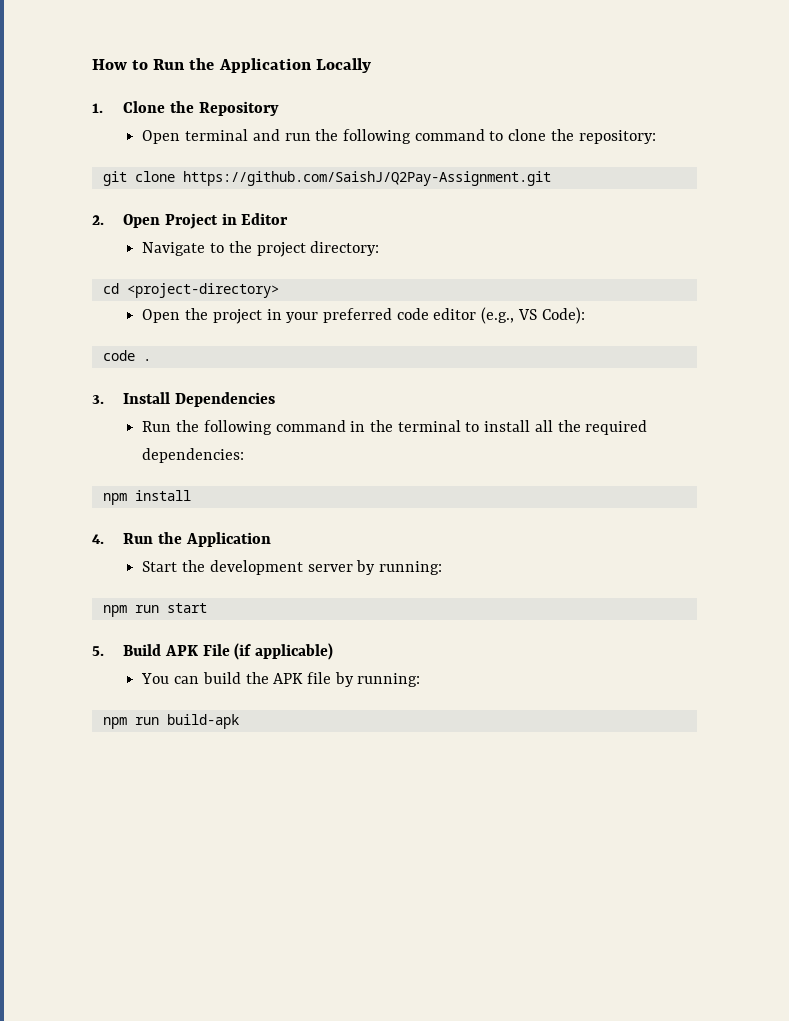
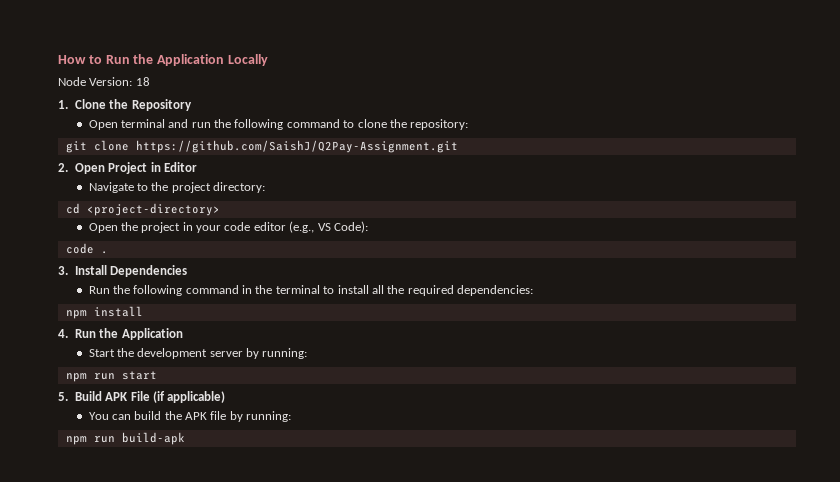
+ Node Version: 18
- Open the project in your preferred code editor (e.g., VS Code):
+ Open the project in your code editor (e.g., VS Code):

